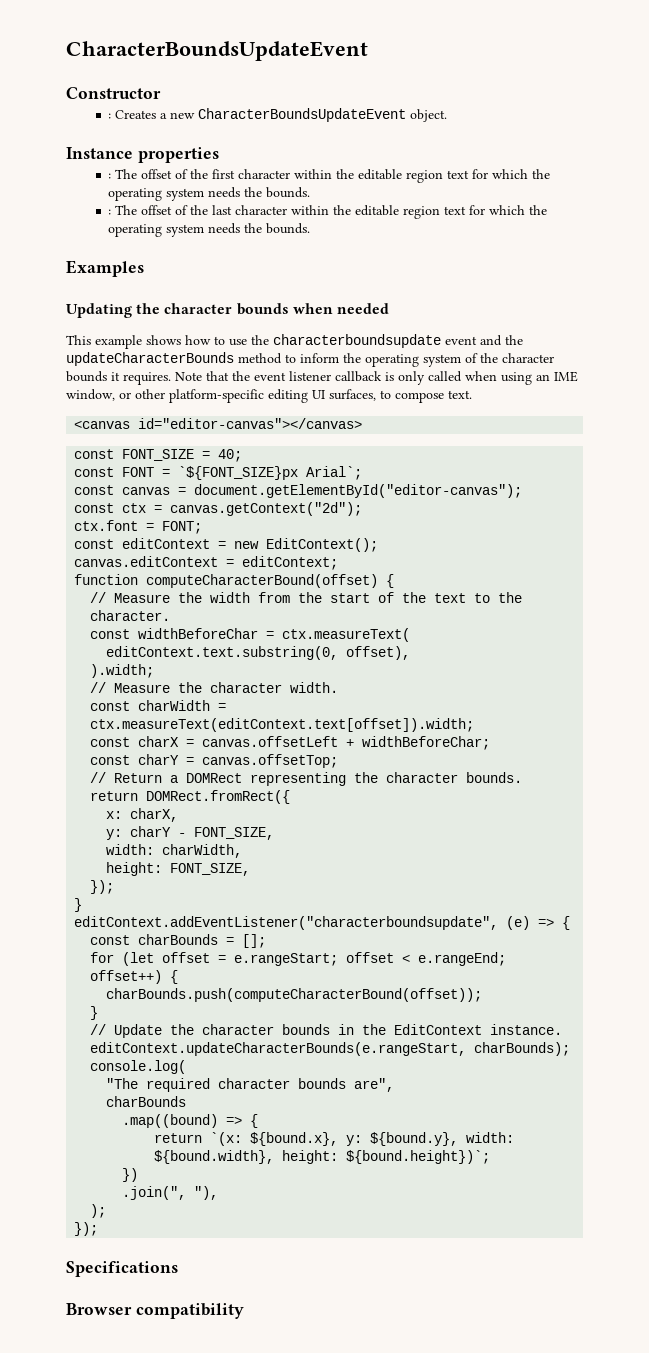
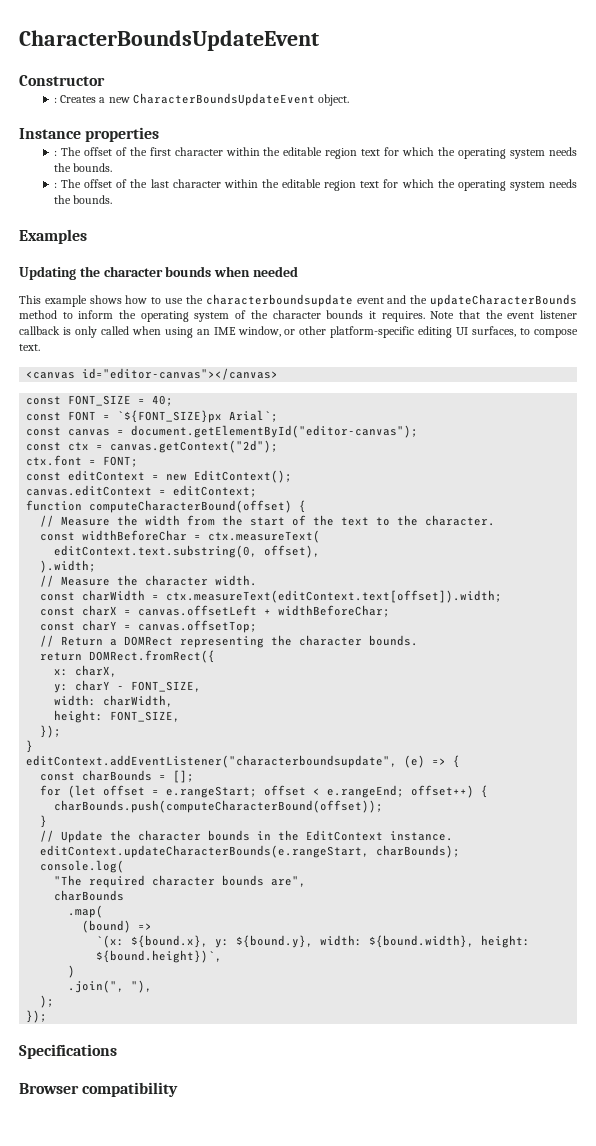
- .map((bound) => {
- return `(x: ${bound.x}, y: ${bound.y}, width: ${bound.width}, height: ${bound.height})`;
- })
+ .map(
+ (bound) =>
+ `(x: ${bound.x}, y: ${bound.y}, width: ${bound.width}, height: ${bound.height})`,
+ )

